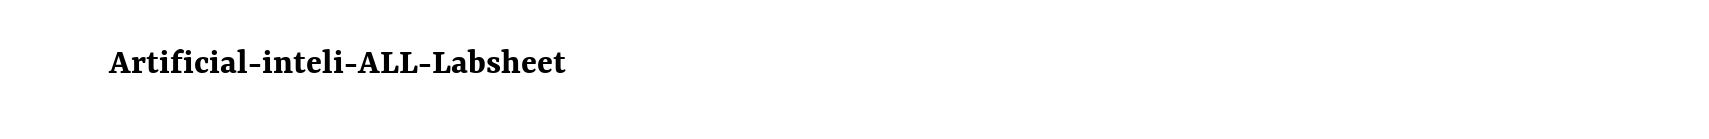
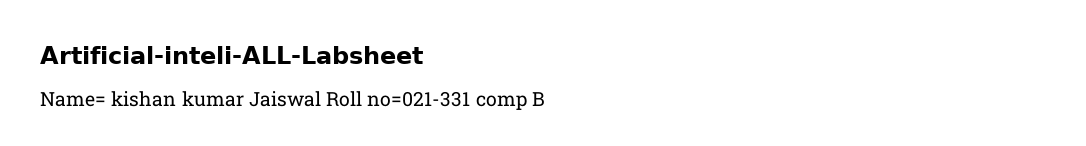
+ Name= kishan kumar Jaiswal Roll no=021-331 comp B

